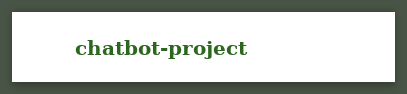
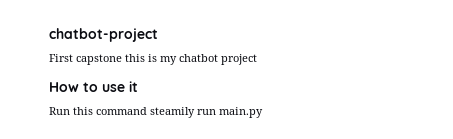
+ First capstone this is my chatbot project
+ How to use it
+ Run this command steamily run main.py

